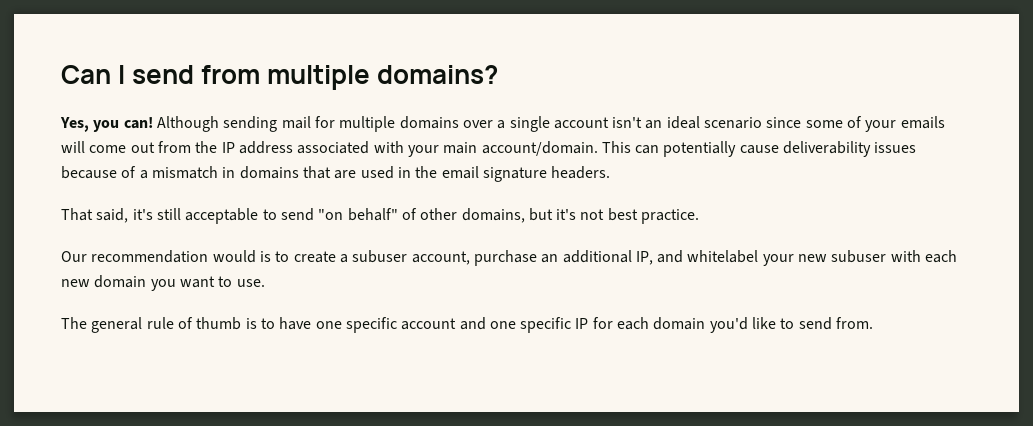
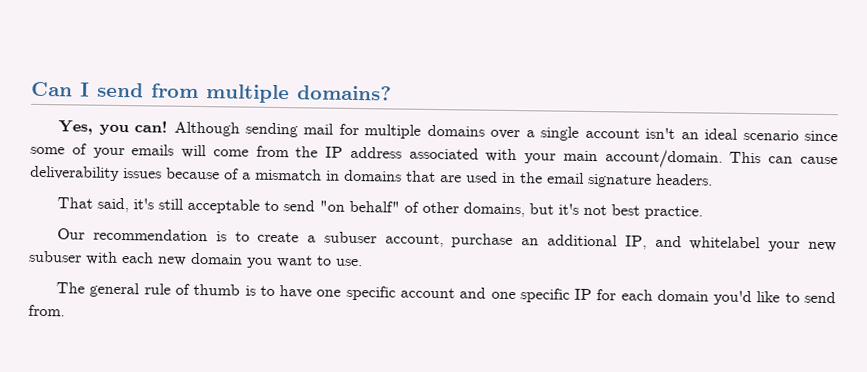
- Although sending mail for multiple domains over a single account isn't an ideal scenario since some of your emails will come out from the IP address associated with your main account/domain.
+ Although sending mail for multiple domains over a single account isn't an ideal scenario since some of your emails will come from the IP address associated with your main account/domain.
- This can potentially cause deliverability issues because of a mismatch in domains that are used in the email signature headers.
+ This can cause deliverability issues because of a mismatch in domains that are used in the email signature headers.
- Our recommendation would is to create a subuser account, purchase an additional IP, and whitelabel your new subuser with each new domain you want to use.
+ Our recommendation is to create a subuser account, purchase an additional IP, and whitelabel your new subuser with each new domain you want to use.

